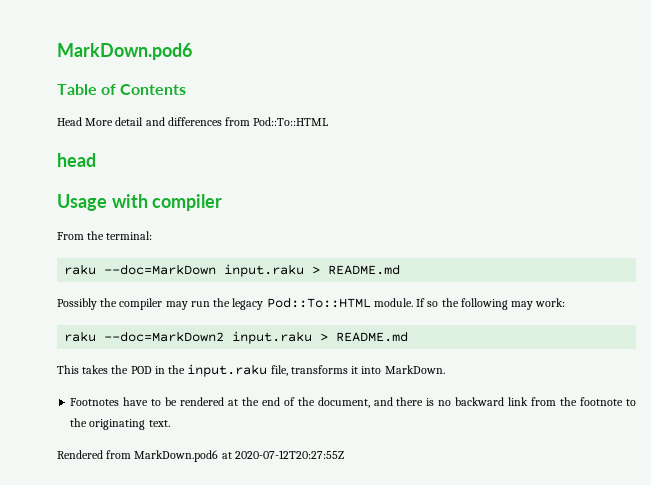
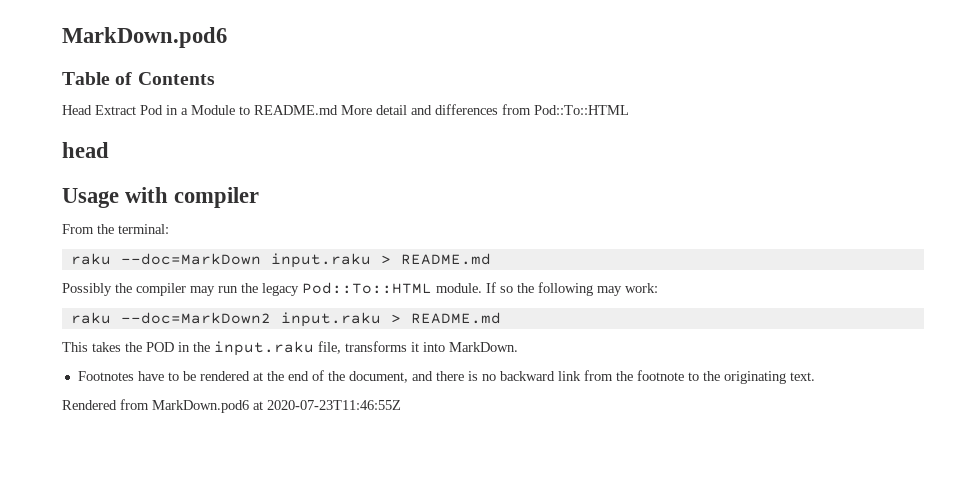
- Head More detail and differences from Pod::To::HTML
+ Head Extract Pod in a Module to README.md More detail and differences from Pod::To::HTML
- Rendered from MarkDown.pod6 at 2020-07-12T20:27:55Z
+ Rendered from MarkDown.pod6 at 2020-07-23T11:46:55Z

